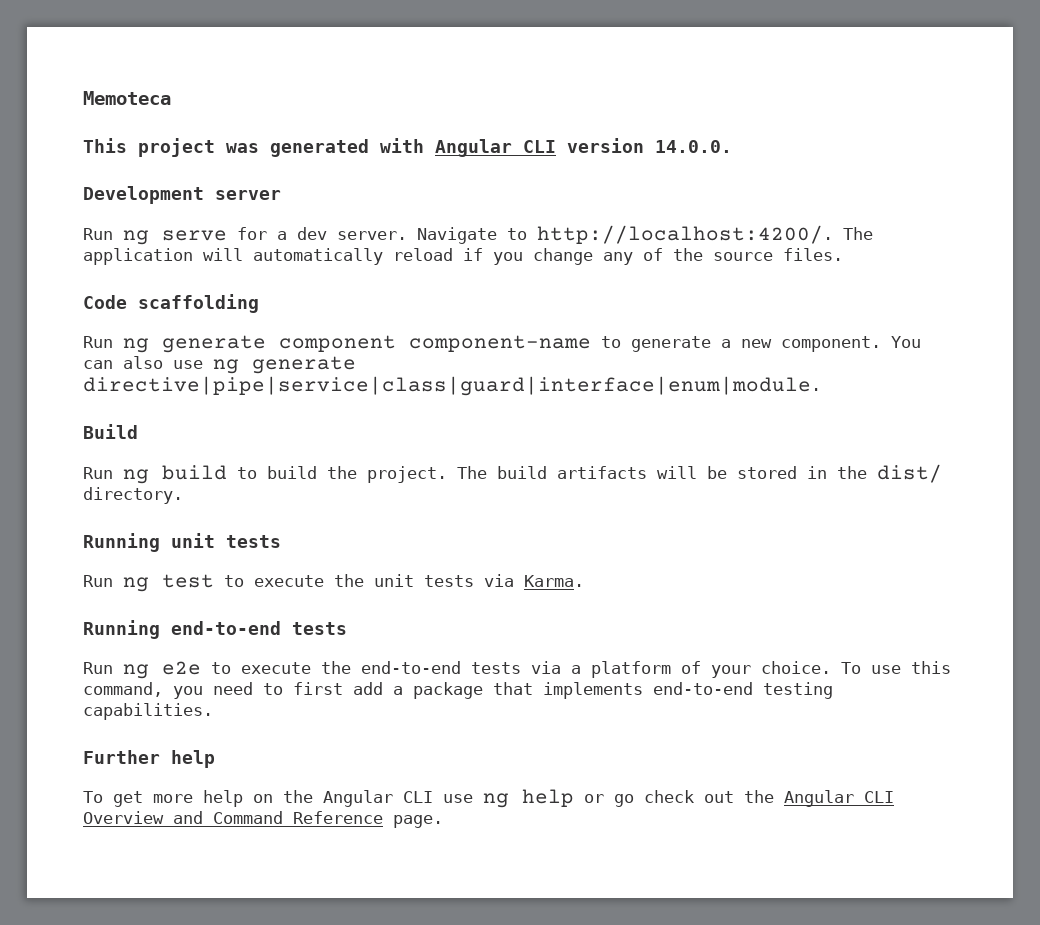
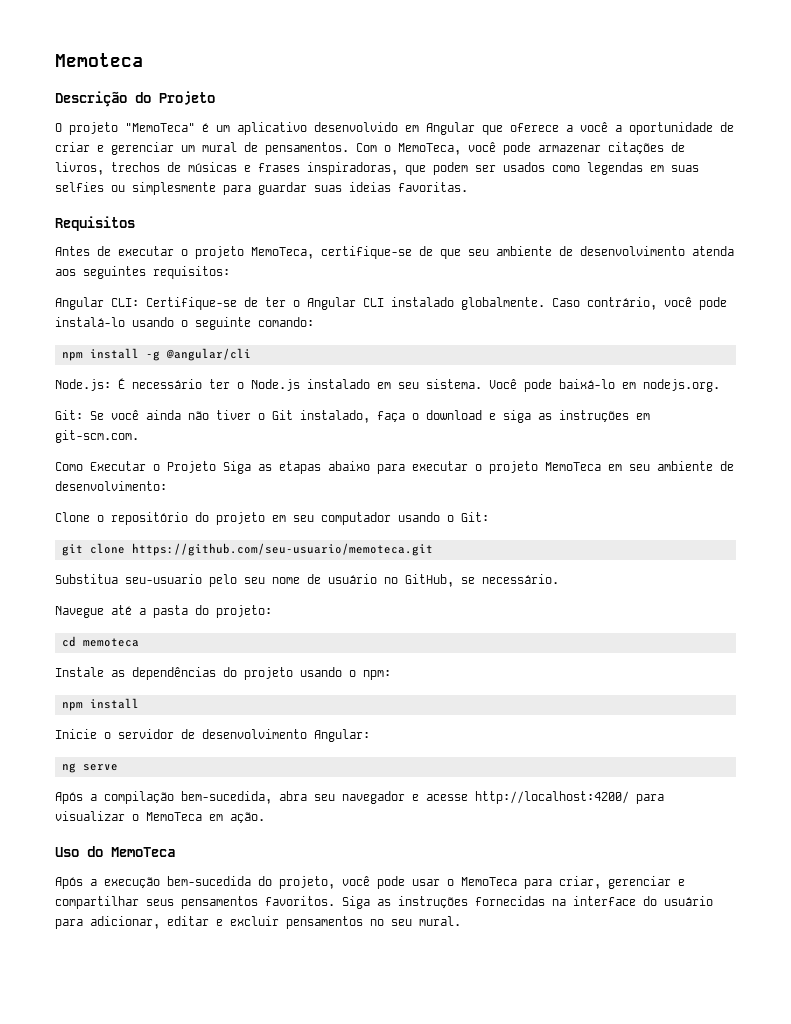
- This project was generated with Angular CLI version 14.0.0.
- Development server
- Run ng serve for a dev server. Navigate to http://localhost:4200/. The application will automatically reload if you change any of the source files.
- Code scaffolding
- Run ng generate component component-name to generate a new component. You can also use ng generate directive|pipe|service|class|guard|interface|enum|module.
- Build
- Run ng build to build the project. The build artifacts will be stored in the dist/ directory.
- Running unit tests
- Run ng test to execute the unit tests via Karma.
- Running end-to-end tests
- Run ng e2e to execute the end-to-end tests via a platform of your choice. To use this command, you need to first add a package that implements end-to-end testing capabilities.
- Further help
- To get more help on the Angular CLI use ng help or go check out the Angular CLI Overview and Command Reference page.
+ Descrição do Projeto
+ O projeto "MemoTeca" é um aplicativo desenvolvido em Angular que oferece a você a oportunidade de criar e gerenciar um mural de pensamentos. Com o MemoTeca, você pode armazenar citações de livros, trechos de músicas e frases inspiradoras, que podem ser usados como legendas em suas selfies ou simplesmente para guardar suas ideias favoritas.
+ Requisitos
+ Antes de executar o projeto MemoTeca, certifique-se de que seu ambiente de desenvolvimento atenda aos seguintes requisitos:
+ Angular CLI: Certifique-se de ter o Angular CLI instalado globalmente. Caso contrário, você pode instalá-lo usando o seguinte comando:
+ npm install -g @angular/cli
+ Node.js: É necessário ter o Node.js instalado em seu sistema. Você pode baixá-lo em nodejs.org.
+ Git: Se você ainda não tiver o Git instalado, faça o download e siga as instruções em git-scm.com.
+ Como Executar o Projeto Siga as etapas abaixo para executar o projeto MemoTeca em seu ambiente de desenvolvimento:
+ Clone o repositório do projeto em seu computador usando o Git:
+ git clone https://github.com/seu-usuario/memoteca.git
+ Substitua seu-usuario pelo seu nome de usuário no GitHub, se necessário.
+ Navegue até a pasta do projeto:
+ cd memoteca
+ Instale as dependências do projeto usando o npm:
+ npm install
+ Inicie o servidor de desenvolvimento Angular:
+ ng serve
+ Após a compilação bem-sucedida, abra seu navegador e acesse http://localhost:4200/ para visualizar o MemoTeca em ação.
+ Uso do MemoTeca
+ Após a execução bem-sucedida do projeto, você pode usar o MemoTeca para criar, gerenciar e compartilhar seus pensamentos favoritos. Siga as instruções fornecidas na interface do usuário para adicionar, editar e excluir pensamentos no seu mural.

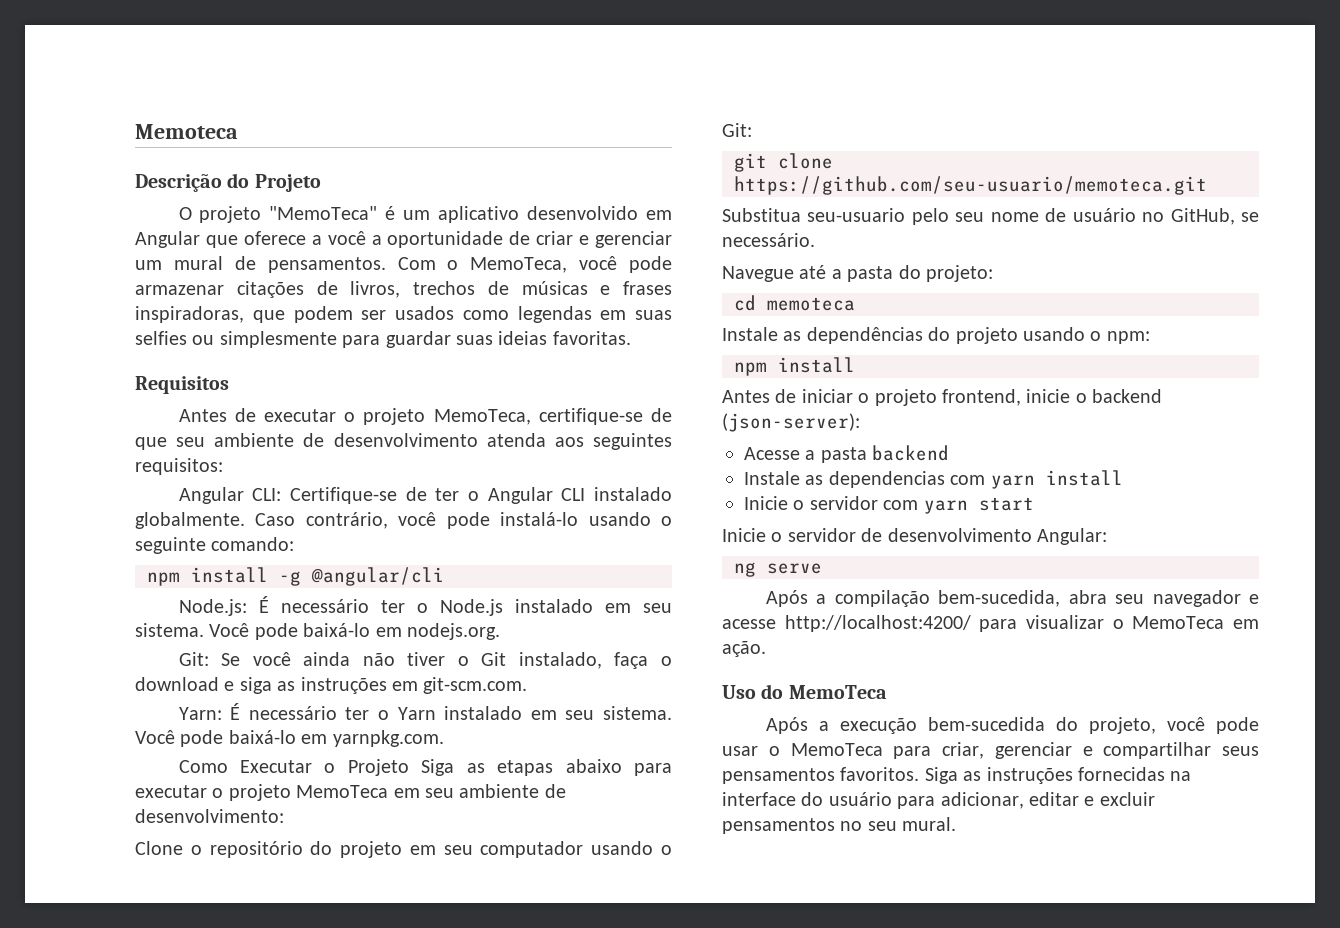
+ Yarn: É necessário ter o Yarn instalado em seu sistema. Você pode baixá-lo em yarnpkg.com.
+ Antes de iniciar o projeto frontend, inicie o backend (json-server):
+ Acesse a pasta backend
+ Instale as dependencias com yarn install
+ Inicie o servidor com yarn start

